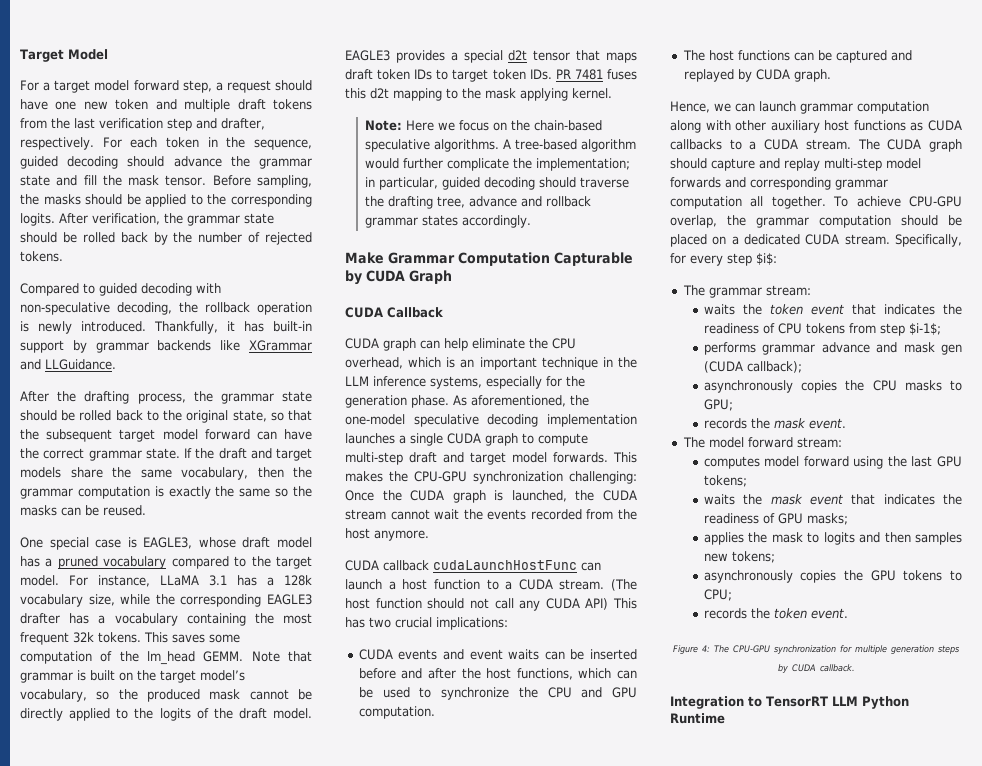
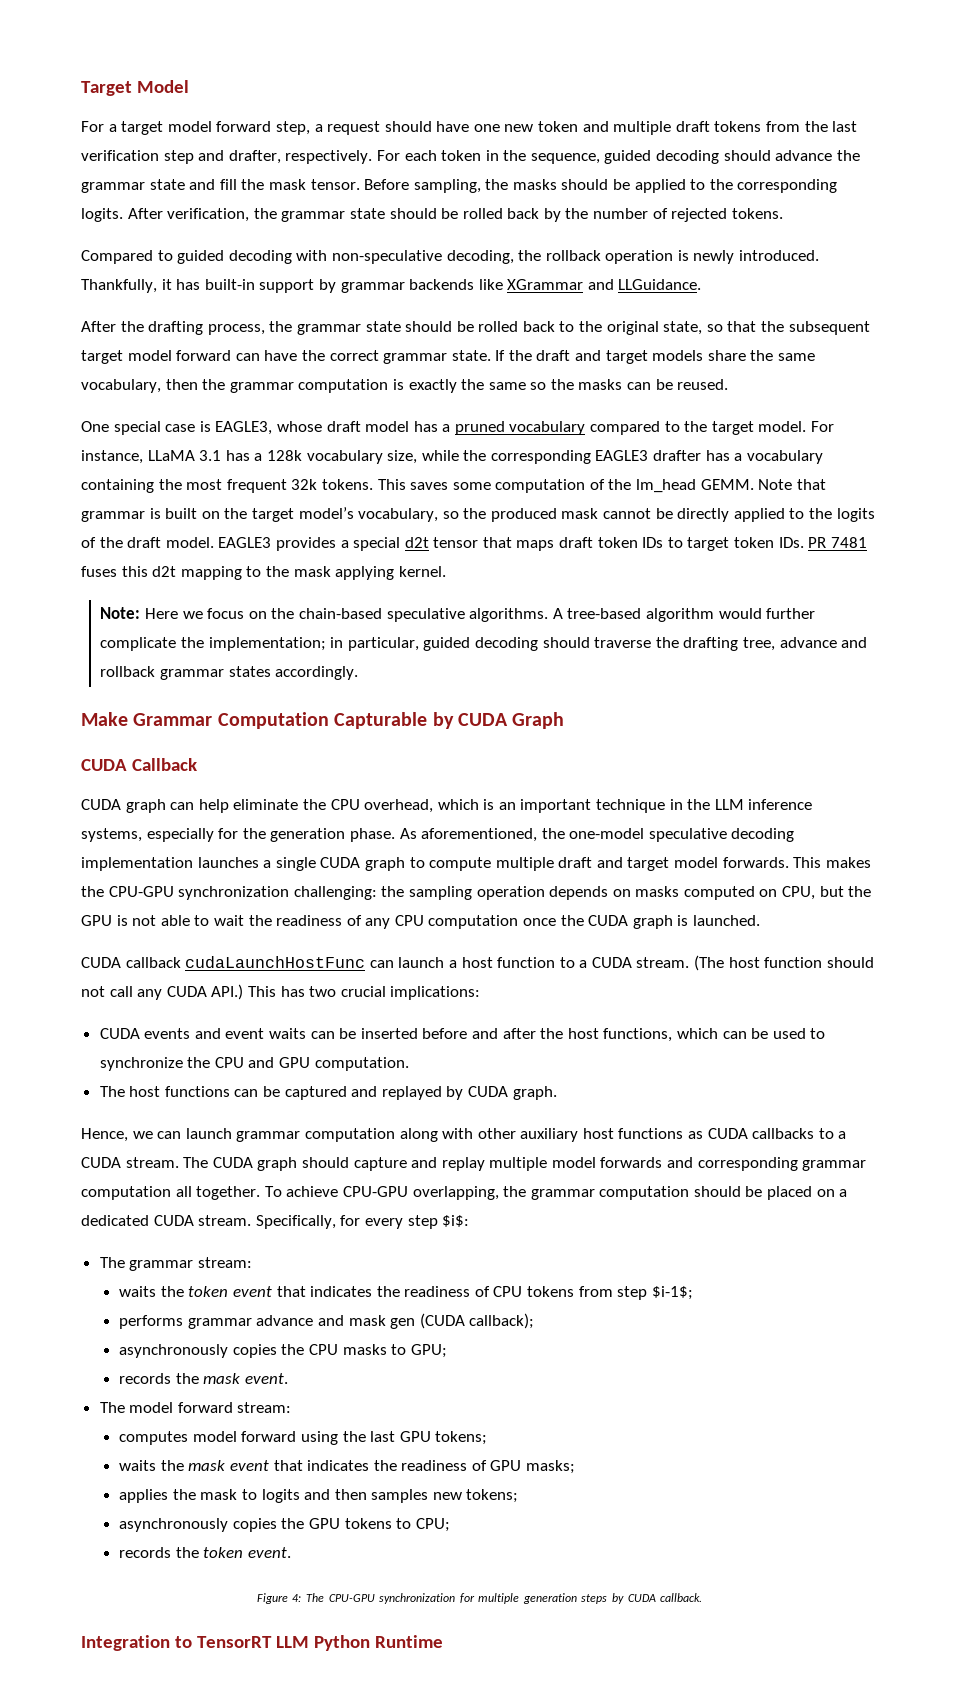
- As aforementioned, the one-model speculative decoding implementation launches a single CUDA graph to compute multi-step draft and target model forwards.
+ As aforementioned, the one-model speculative decoding implementation launches a single CUDA graph to compute multiple draft and target model forwards.
- This makes the CPU-GPU synchronization challenging: Once the CUDA graph is launched, the CUDA stream cannot wait the events recorded from the host anymore.
+ This makes the CPU-GPU synchronization challenging: the sampling operation depends on masks computed on CPU, but the GPU is not able to wait the readiness of any CPU computation once the CUDA graph is launched.
- (The host function should not call any CUDA API) This has two crucial implications:
+ (The host function should not call any CUDA API.) This has two crucial implications:
- The CUDA graph should capture and replay multi-step model forwards and corresponding grammar computation all together.
+ The CUDA graph should capture and replay multiple model forwards and corresponding grammar computation all together.
- To achieve CPU-GPU overlap, the grammar computation should be placed on a dedicated CUDA stream.
+ To achieve CPU-GPU overlapping, the grammar computation should be placed on a dedicated CUDA stream.

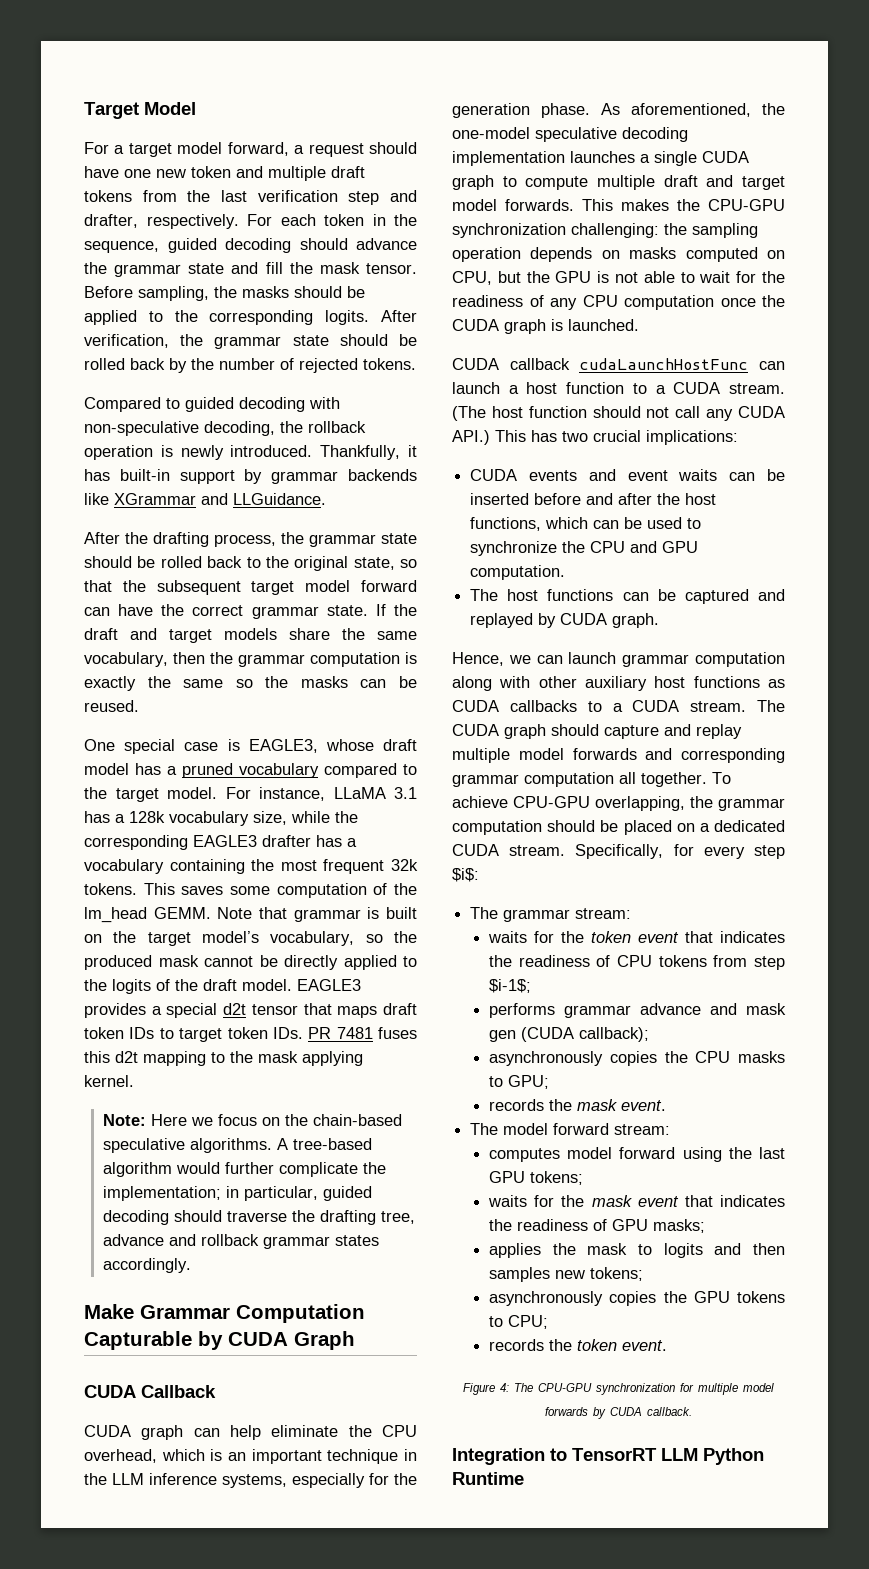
- For a target model forward step, a request should have one new token and multiple draft tokens from the last verification step and drafter, respectively.
+ For a target model forward, a request should have one new token and multiple draft tokens from the last verification step and drafter, respectively.
- This makes the CPU-GPU synchronization challenging: the sampling operation depends on masks computed on CPU, but the GPU is not able to wait the readiness of any CPU computation once the CUDA graph is launched.
+ This makes the CPU-GPU synchronization challenging: the sampling operation depends on masks computed on CPU, but the GPU is not able to wait for the readiness of any CPU computation once the CUDA graph is launched.
- waits the token event that indicates the readiness of CPU tokens from step $i-1$;
+ waits for the token event that indicates the readiness of CPU tokens from step $i-1$;
- waits the mask event that indicates the readiness of GPU masks;
+ waits for the mask event that indicates the readiness of GPU masks;
- Figure 4: The CPU-GPU synchronization for multiple generation steps by CUDA callback.
+ Figure 4: The CPU-GPU synchronization for multiple model forwards by CUDA callback.

